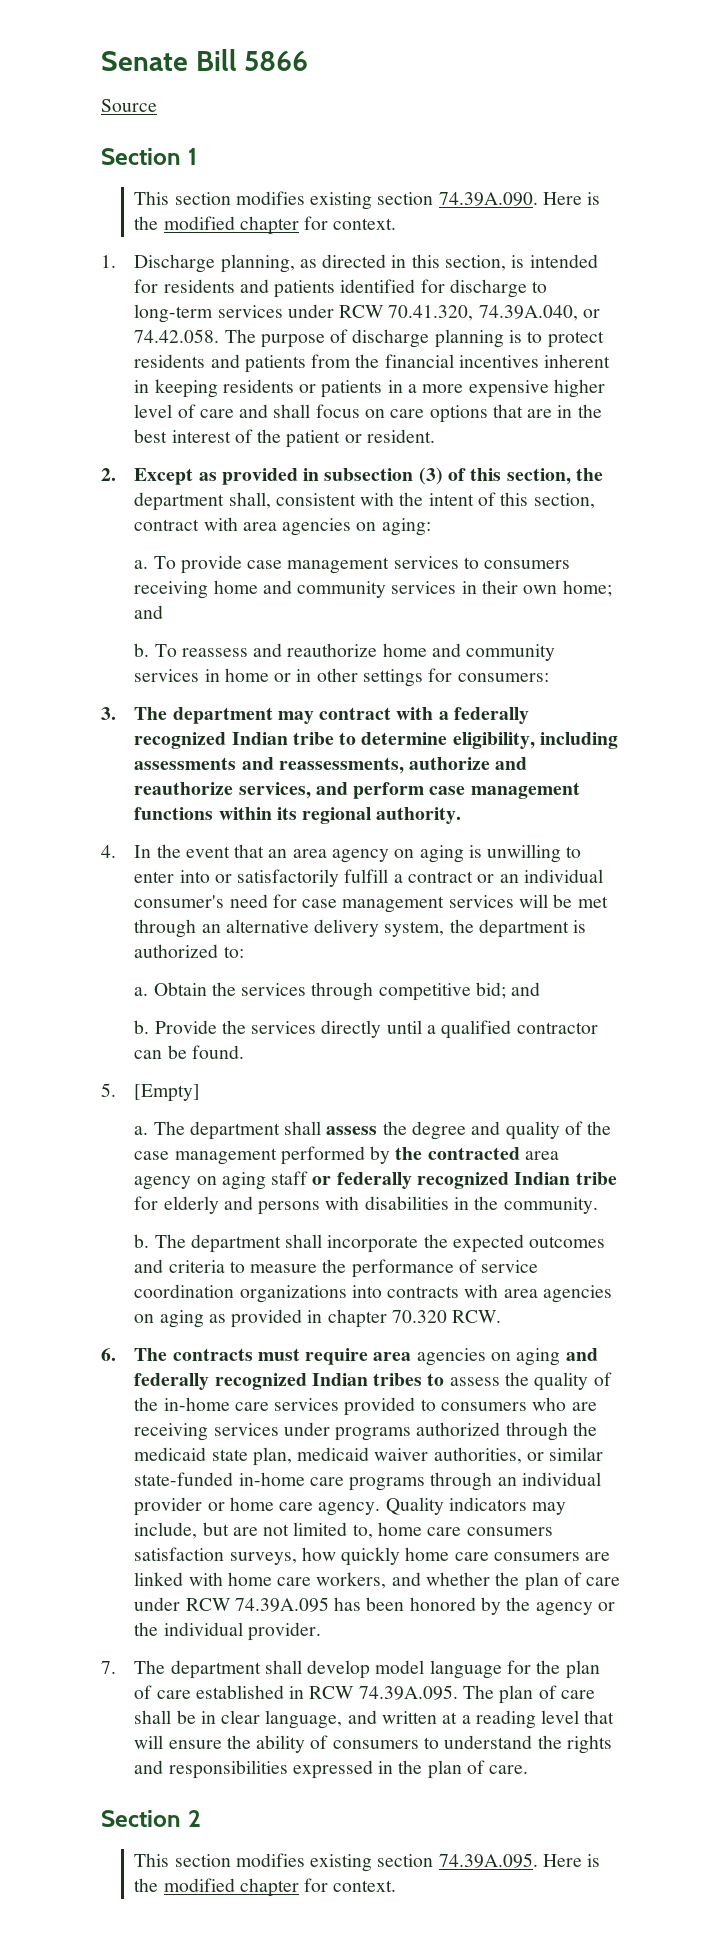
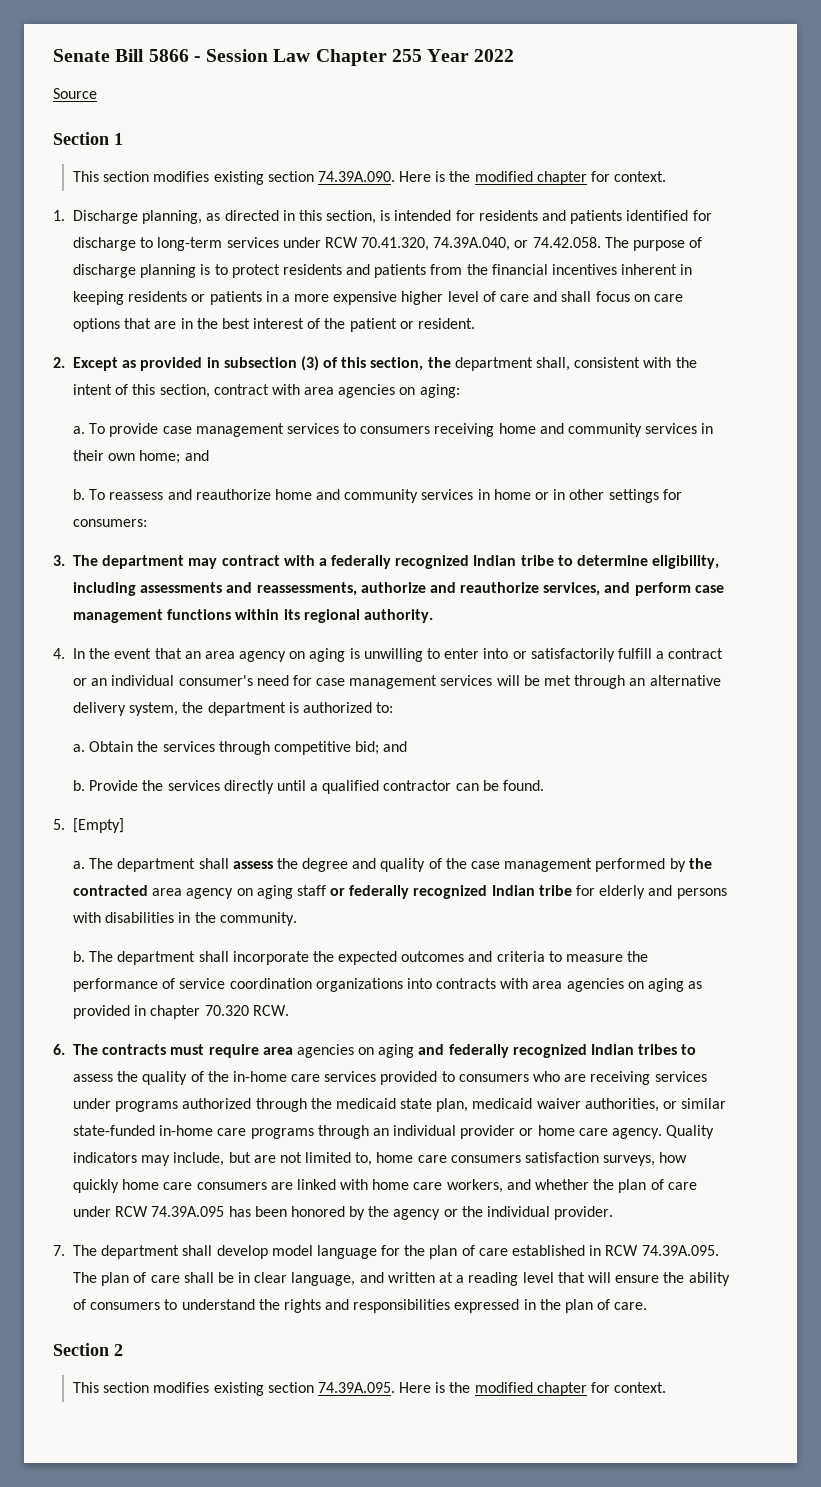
- Senate Bill 5866
+ Senate Bill 5866 - Session Law Chapter 255 Year 2022

